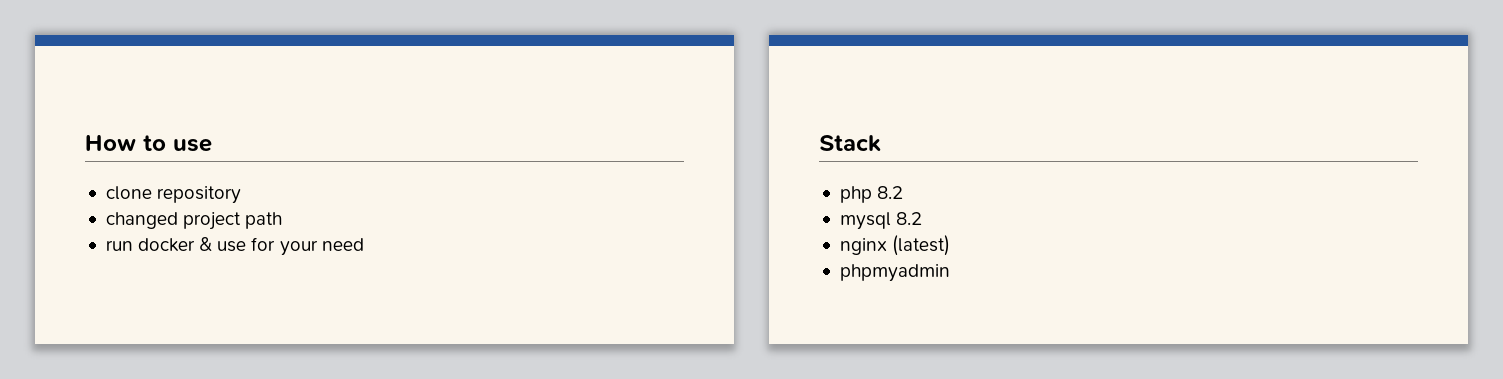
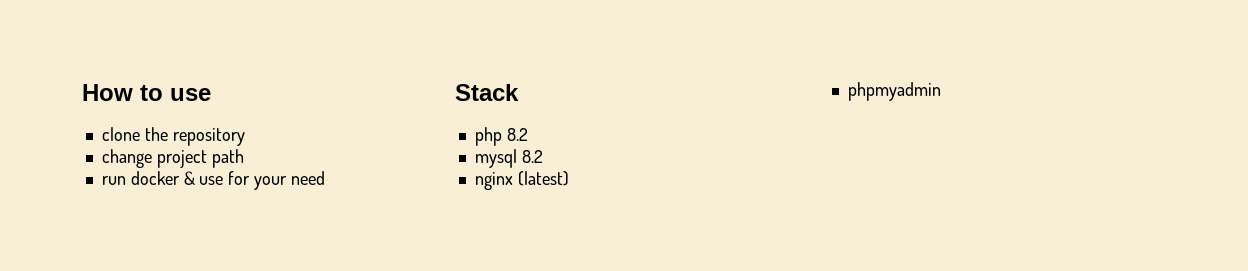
- clone repository
+ clone the repository
- changed project path
+ change project path

